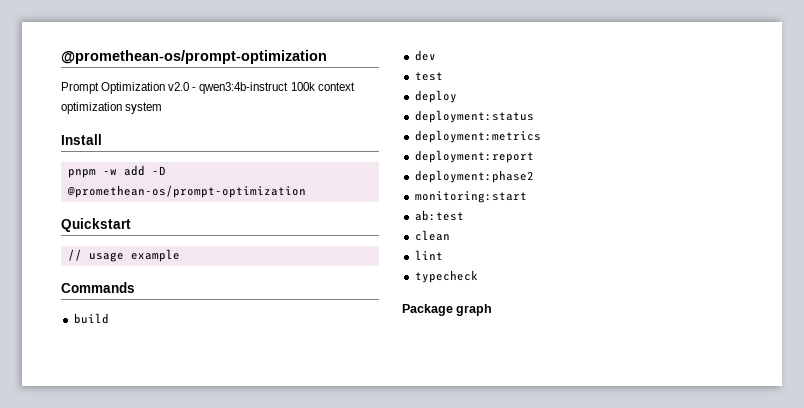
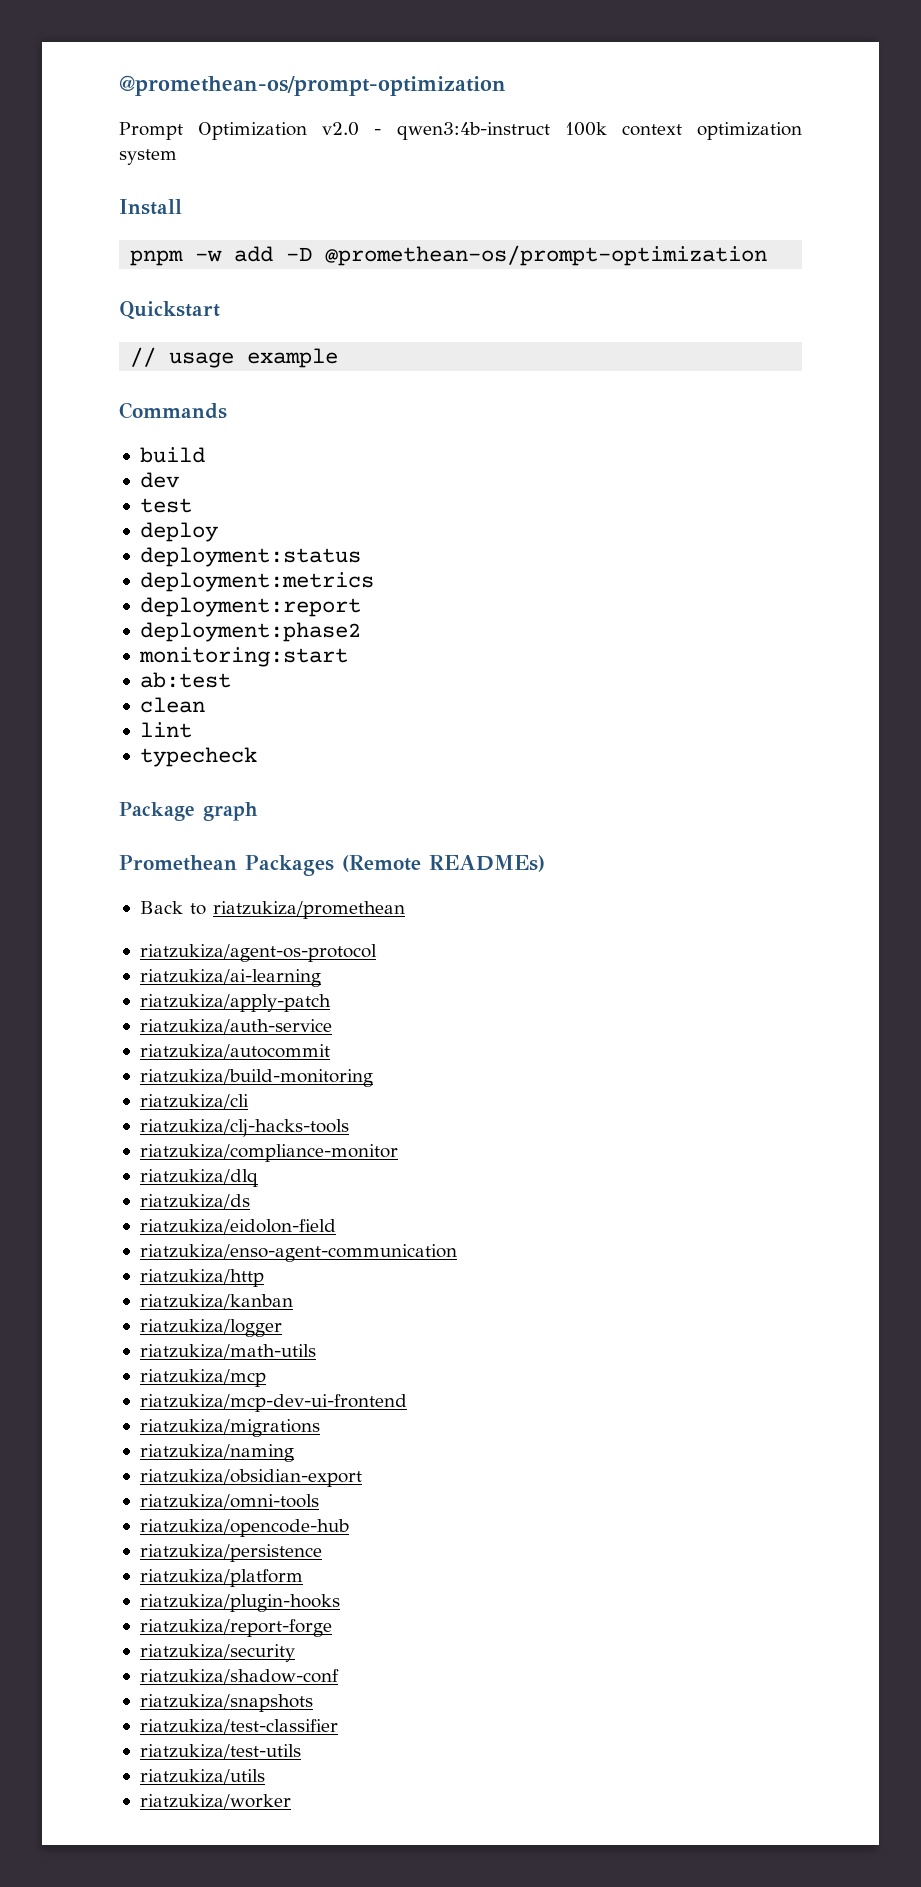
+ Promethean Packages (Remote READMEs)
+ Back to riatzukiza/promethean
+ riatzukiza/agent-os-protocol
+ riatzukiza/ai-learning
+ riatzukiza/apply-patch
+ riatzukiza/auth-service
+ riatzukiza/autocommit
+ riatzukiza/build-monitoring
+ riatzukiza/cli
+ riatzukiza/clj-hacks-tools
+ riatzukiza/compliance-monitor
+ riatzukiza/dlq
+ riatzukiza/ds
+ riatzukiza/eidolon-field
+ riatzukiza/enso-agent-communication
+ riatzukiza/http
+ riatzukiza/kanban
+ riatzukiza/logger
+ riatzukiza/math-utils
+ riatzukiza/mcp
+ riatzukiza/mcp-dev-ui-frontend
+ riatzukiza/migrations
+ riatzukiza/naming
+ riatzukiza/obsidian-export
+ riatzukiza/omni-tools
+ riatzukiza/opencode-hub
+ riatzukiza/persistence
+ riatzukiza/platform
+ riatzukiza/plugin-hooks
+ riatzukiza/report-forge
+ riatzukiza/security
+ riatzukiza/shadow-conf
+ riatzukiza/snapshots
+ riatzukiza/test-classifier
+ riatzukiza/test-utils
+ riatzukiza/utils
+ riatzukiza/worker

